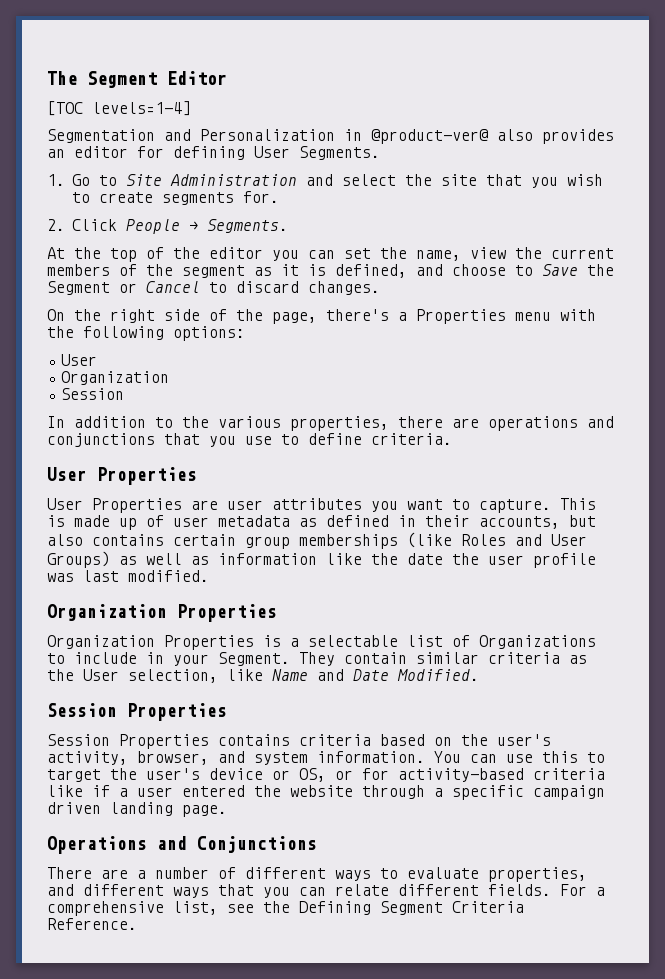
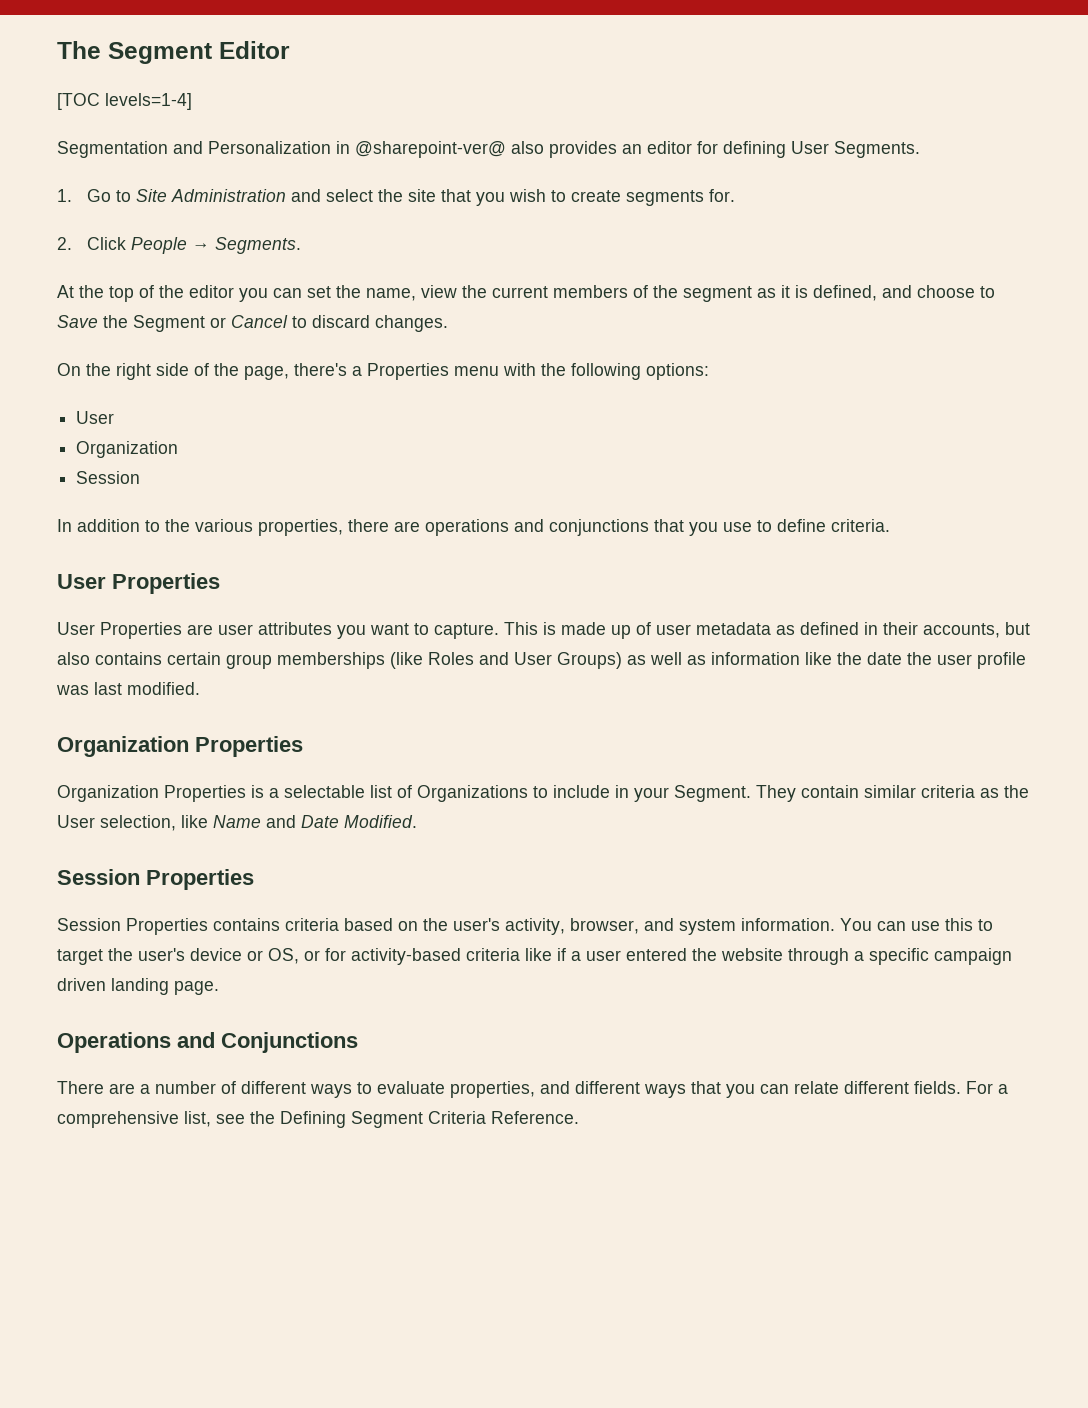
- Segmentation and Personalization in @product-ver@ also provides an editor for defining User Segments.
+ Segmentation and Personalization in @sharepoint-ver@ also provides an editor for defining User Segments.

